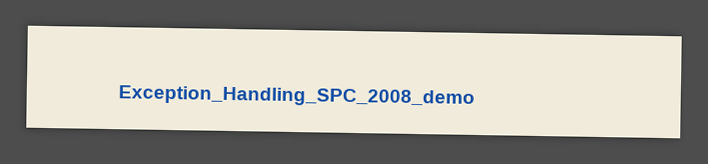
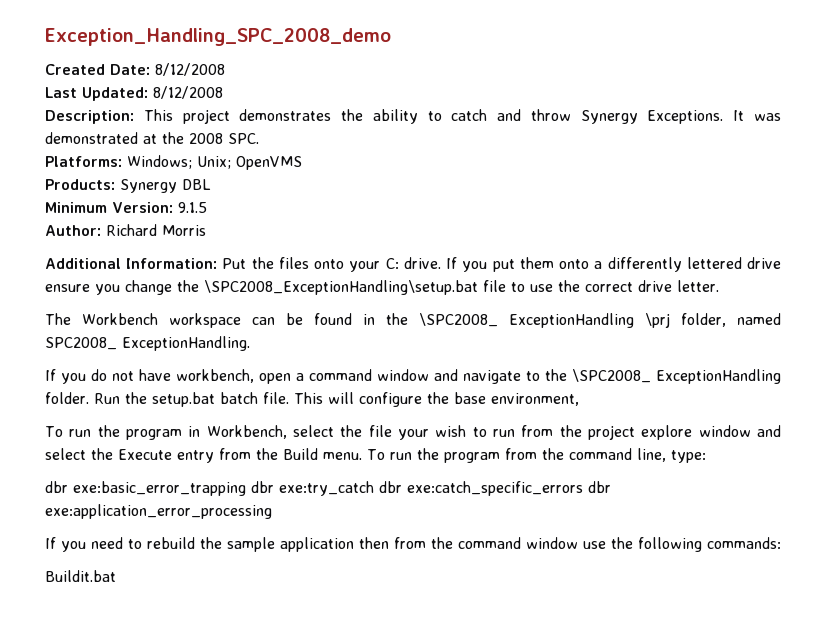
+ Created Date: 8/12/2008
+ Last Updated: 8/12/2008
+ Description: This project demonstrates the ability to catch and throw Synergy Exceptions. It was demonstrated at the 2008 SPC.
+ Platforms: Windows; Unix; OpenVMS
+ Products: Synergy DBL
+ Minimum Version: 9.1.5
+ Author: Richard Morris
+ Additional Information: Put the files onto your C: drive. If you put them onto a differently lettered drive ensure you change the \SPC2008_ExceptionHandling\setup.bat file to use the correct drive letter.
+ The Workbench workspace can be found in the \SPC2008_ ExceptionHandling \prj folder, named SPC2008_ ExceptionHandling.
+ If you do not have workbench, open a command window and navigate to the \SPC2008_ ExceptionHandling folder. Run the setup.bat batch file. This will configure the base environment,
+ To run the program in Workbench, select the file your wish to run from the project explore window and select the Execute entry from the Build menu. To run the program from the command line, type:
+ dbr exe:basic_error_trapping dbr exe:try_catch dbr exe:catch_specific_errors dbr exe:application_error_processing
+ If you need to rebuild the sample application then from the command window use the following commands:
+ Buildit.bat

